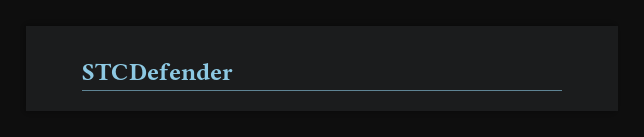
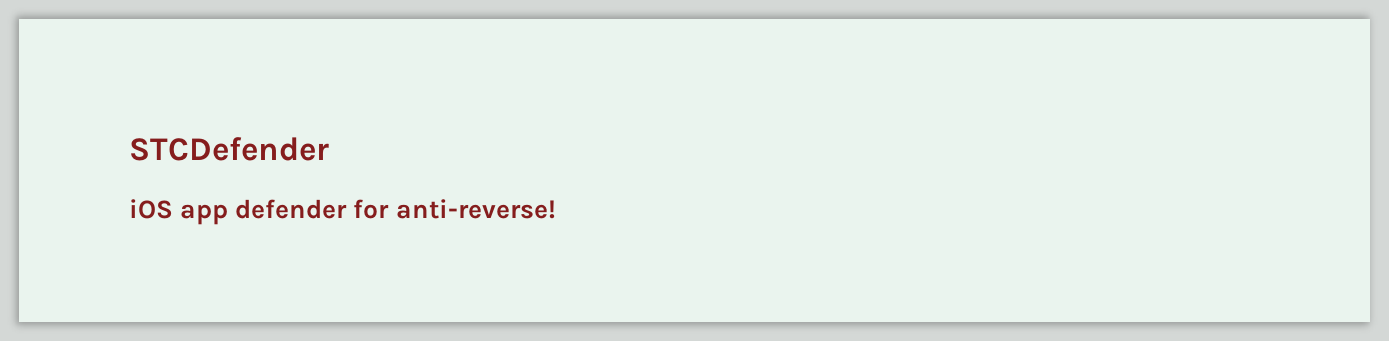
+ iOS app defender for anti-reverse!

